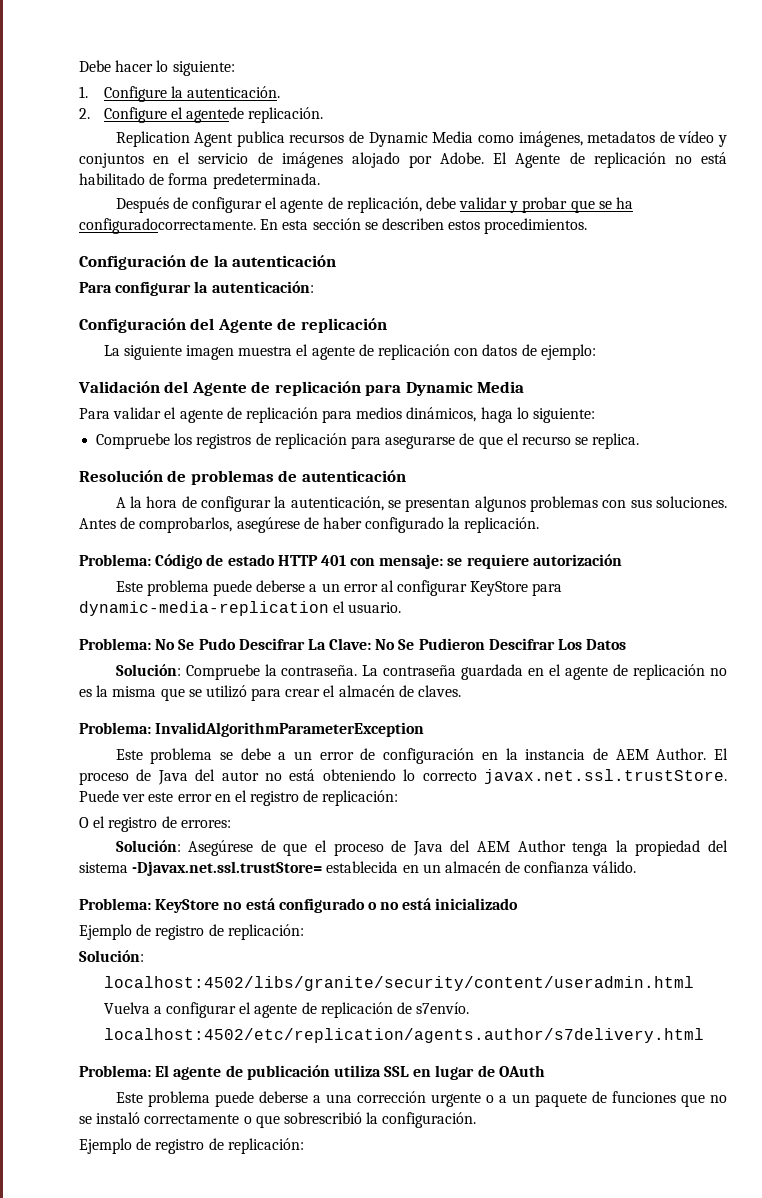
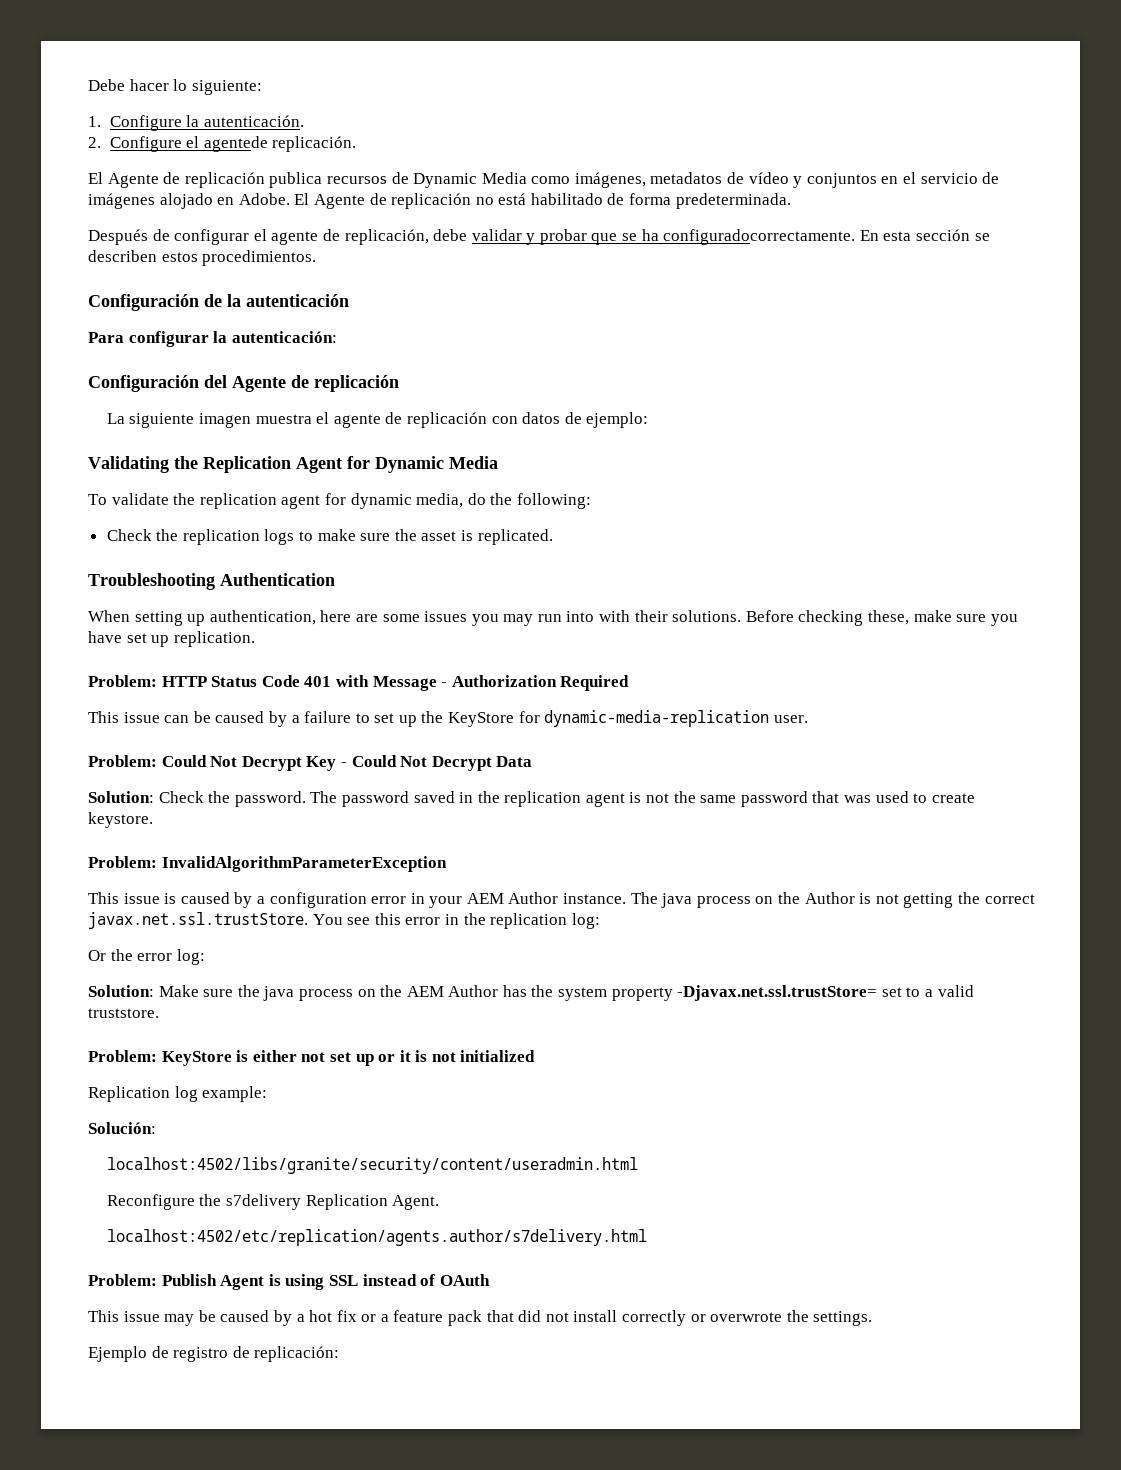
- Replication Agent publica recursos de Dynamic Media como imágenes, metadatos de vídeo y conjuntos en el servicio de imágenes alojado por Adobe.
+ El Agente de replicación publica recursos de Dynamic Media como imágenes, metadatos de vídeo y conjuntos en el servicio de imágenes alojado en Adobe.
- Validación del Agente de replicación para Dynamic Media
- Para validar el agente de replicación para medios dinámicos, haga lo siguiente:
- Compruebe los registros de replicación para asegurarse de que el recurso se replica.
- Resolución de problemas de autenticación
- A la hora de configurar la autenticación, se presentan algunos problemas con sus soluciones. Antes de comprobarlos, asegúrese de haber configurado la replicación.
- Problema: Código de estado HTTP 401 con mensaje: se requiere autorización
- Este problema puede deberse a un error al configurar KeyStore para dynamic-media-replication el usuario.
- Problema: No Se Pudo Descifrar La Clave: No Se Pudieron Descifrar Los Datos
- Solución: Compruebe la contraseña. La contraseña guardada en el agente de replicación no es la misma que se utilizó para crear el almacén de claves.
- Problema: InvalidAlgorithmParameterException
- Este problema se debe a un error de configuración en la instancia de AEM Author. El proceso de Java del autor no está obteniendo lo correcto javax.net.ssl.trustStore. Puede ver este error en el registro de replicación:
- O el registro de errores:
- Solución: Asegúrese de que el proceso de Java del AEM Author tenga la propiedad del sistema -Djavax.net.ssl.trustStore= establecida en un almacén de confianza válido.
- Problema: KeyStore no está configurado o no está inicializado
- Ejemplo de registro de replicación:
+ Validating the Replication Agent for Dynamic Media
+ To validate the replication agent for dynamic media, do the following:
+ Check the replication logs to make sure the asset is replicated.
+ Troubleshooting Authentication
+ When setting up authentication, here are some issues you may run into with their solutions. Before checking these, make sure you have set up replication.
+ Problem: HTTP Status Code 401 with Message - Authorization Required
+ This issue can be caused by a failure to set up the KeyStore for dynamic-media-replication user.
+ Problem: Could Not Decrypt Key - Could Not Decrypt Data
+ Solution: Check the password. The password saved in the replication agent is not the same password that was used to create keystore.
+ Problem: InvalidAlgorithmParameterException
+ This issue is caused by a configuration error in your AEM Author instance. The java process on the Author is not getting the correct javax.net.ssl.trustStore. You see this error in the replication log:
+ Or the error log:
+ Solution: Make sure the java process on the AEM Author has the system property -Djavax.net.ssl.trustStore= set to a valid truststore.
+ Problem: KeyStore is either not set up or it is not initialized
+ Replication log example:
  Solución:
  localhost:4502/libs/granite/security/content/useradmin.html
- Vuelva a configurar el agente de replicación de s7envío.
+ Reconfigure the s7delivery Replication Agent.
  localhost:4502/etc/replication/agents.author/s7delivery.html
- Problema: El agente de publicación utiliza SSL en lugar de OAuth
- Este problema puede deberse a una corrección urgente o a un paquete de funciones que no se instaló correctamente o que sobrescribió la configuración.
+ Problem: Publish Agent is using SSL instead of OAuth
+ This issue may be caused by a hot fix or a feature pack that did not install correctly or overwrote the settings.

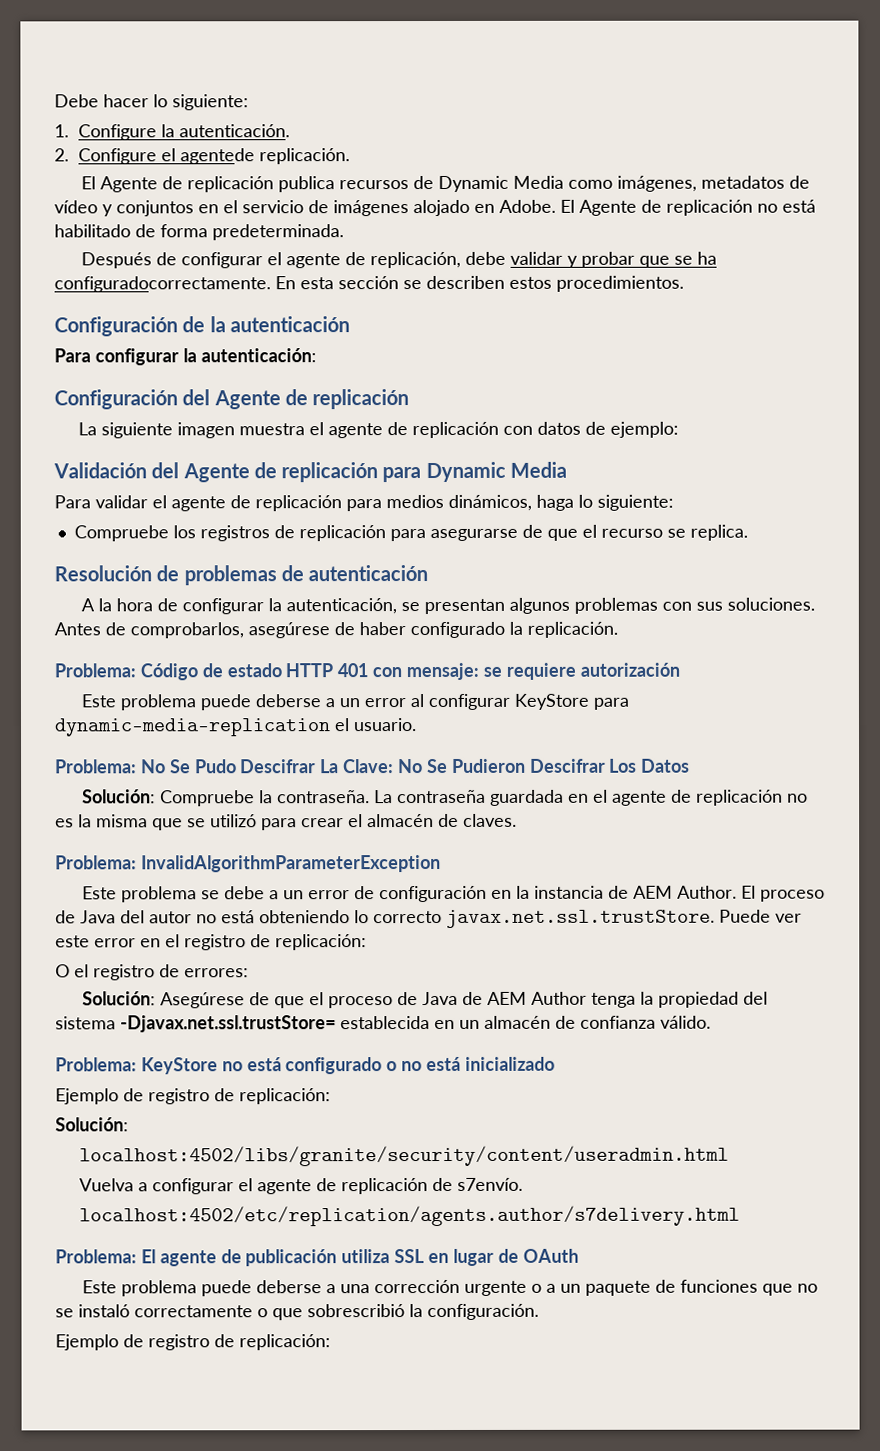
- Validating the Replication Agent for Dynamic Media
- To validate the replication agent for dynamic media, do the following:
- Check the replication logs to make sure the asset is replicated.
- Troubleshooting Authentication
- When setting up authentication, here are some issues you may run into with their solutions. Before checking these, make sure you have set up replication.
- Problem: HTTP Status Code 401 with Message - Authorization Required
- This issue can be caused by a failure to set up the KeyStore for dynamic-media-replication user.
- Problem: Could Not Decrypt Key - Could Not Decrypt Data
- Solution: Check the password. The password saved in the replication agent is not the same password that was used to create keystore.
- Problem: InvalidAlgorithmParameterException
- This issue is caused by a configuration error in your AEM Author instance. The java process on the Author is not getting the correct javax.net.ssl.trustStore. You see this error in the replication log:
- Or the error log:
- Solution: Make sure the java process on the AEM Author has the system property -Djavax.net.ssl.trustStore= set to a valid truststore.
- Problem: KeyStore is either not set up or it is not initialized
- Replication log example:
+ Validación del Agente de replicación para Dynamic Media
+ Para validar el agente de replicación para medios dinámicos, haga lo siguiente:
+ Compruebe los registros de replicación para asegurarse de que el recurso se replica.
+ Resolución de problemas de autenticación
+ A la hora de configurar la autenticación, se presentan algunos problemas con sus soluciones. Antes de comprobarlos, asegúrese de haber configurado la replicación.
+ Problema: Código de estado HTTP 401 con mensaje: se requiere autorización
+ Este problema puede deberse a un error al configurar KeyStore para dynamic-media-replication el usuario.
+ Problema: No Se Pudo Descifrar La Clave: No Se Pudieron Descifrar Los Datos
+ Solución: Compruebe la contraseña. La contraseña guardada en el agente de replicación no es la misma que se utilizó para crear el almacén de claves.
+ Problema: InvalidAlgorithmParameterException
+ Este problema se debe a un error de configuración en la instancia de AEM Author. El proceso de Java del autor no está obteniendo lo correcto javax.net.ssl.trustStore. Puede ver este error en el registro de replicación:
+ O el registro de errores:
+ Solución: Asegúrese de que el proceso de Java de AEM Author tenga la propiedad del sistema -Djavax.net.ssl.trustStore= establecida en un almacén de confianza válido.
+ Problema: KeyStore no está configurado o no está inicializado
+ Ejemplo de registro de replicación:
  Solución:
  localhost:4502/libs/granite/security/content/useradmin.html
- Reconfigure the s7delivery Replication Agent.
+ Vuelva a configurar el agente de replicación de s7envío.
  localhost:4502/etc/replication/agents.author/s7delivery.html
- Problem: Publish Agent is using SSL instead of OAuth
- This issue may be caused by a hot fix or a feature pack that did not install correctly or overwrote the settings.
+ Problema: El agente de publicación utiliza SSL en lugar de OAuth
+ Este problema puede deberse a una corrección urgente o a un paquete de funciones que no se instaló correctamente o que sobrescribió la configuración.

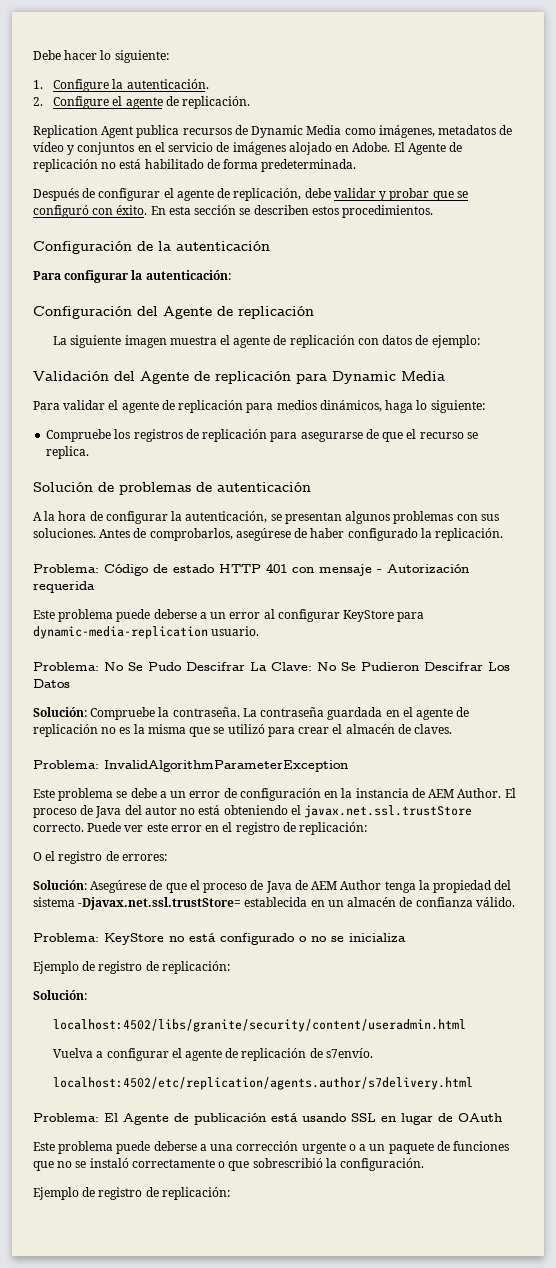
- 2. Configure el agentede replicación.
- El Agente de replicación publica recursos de Dynamic Media como imágenes, metadatos de vídeo y conjuntos en el servicio de imágenes alojado en Adobe.
+ 2. Configure el agente de replicación.
+ Replication Agent publica recursos de Dynamic Media como imágenes, metadatos de vídeo y conjuntos en el servicio de imágenes alojado en Adobe.
- Después de configurar el agente de replicación, debe validar y probar que se ha configuradocorrectamente.
+ Después de configurar el agente de replicación, debe validar y probar que se configuró con éxito.
- Resolución de problemas de autenticación
+ Solución de problemas de autenticación
- Problema: Código de estado HTTP 401 con mensaje: se requiere autorización
+ Problema: Código de estado HTTP 401 con mensaje - Autorización requerida
- Este problema puede deberse a un error al configurar KeyStore para dynamic-media-replication el usuario.
+ Este problema puede deberse a un error al configurar KeyStore para dynamic-media-replication usuario.
- El proceso de Java del autor no está obteniendo lo correcto javax.net.ssl.trustStore. Puede ver este error en el registro de replicación:
+ El proceso de Java del autor no está obteniendo el javax.net.ssl.trustStore correcto. Puede ver este error en el registro de replicación:
- Problema: KeyStore no está configurado o no está inicializado
+ Problema: KeyStore no está configurado o no se inicializa
- Problema: El agente de publicación utiliza SSL en lugar de OAuth
+ Problema: El Agente de publicación está usando SSL en lugar de OAuth

